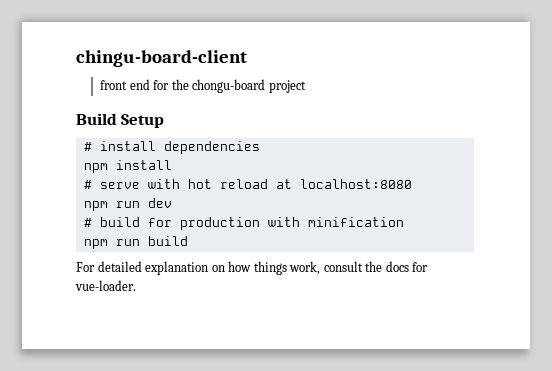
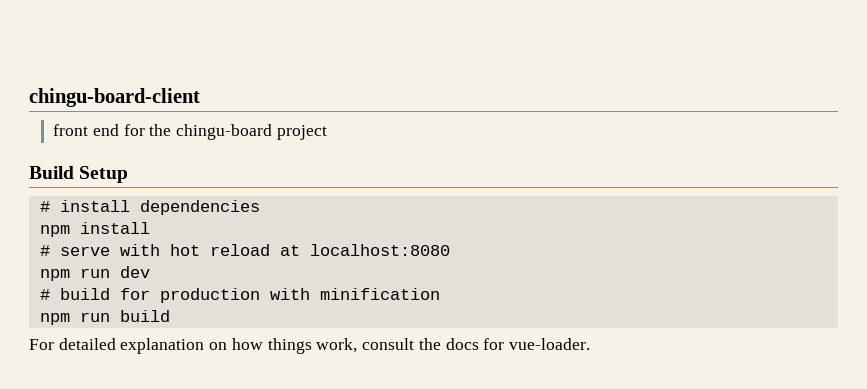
- front end for the chongu-board project
+ front end for the chingu-board project

